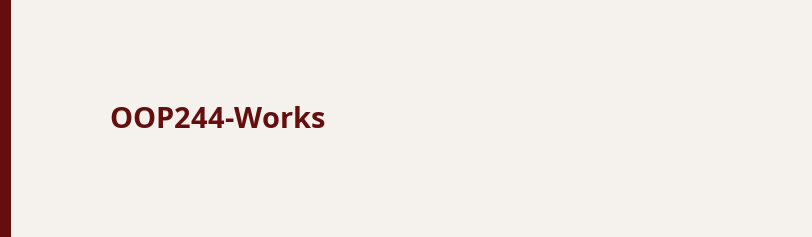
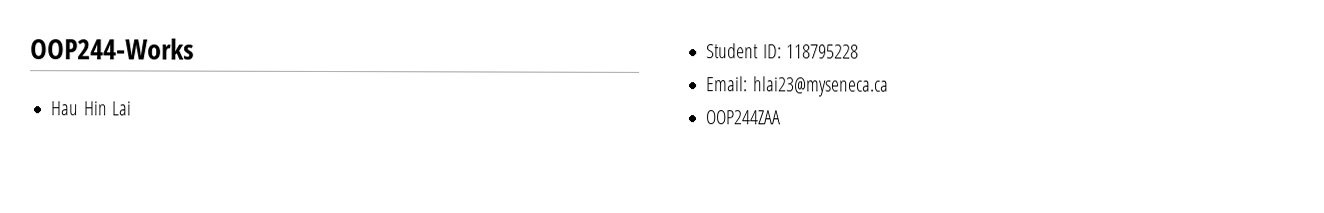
+ Hau Hin Lai
+ Student ID: 118795228
+ Email: hlai23@myseneca.ca
+ OOP244ZAA

